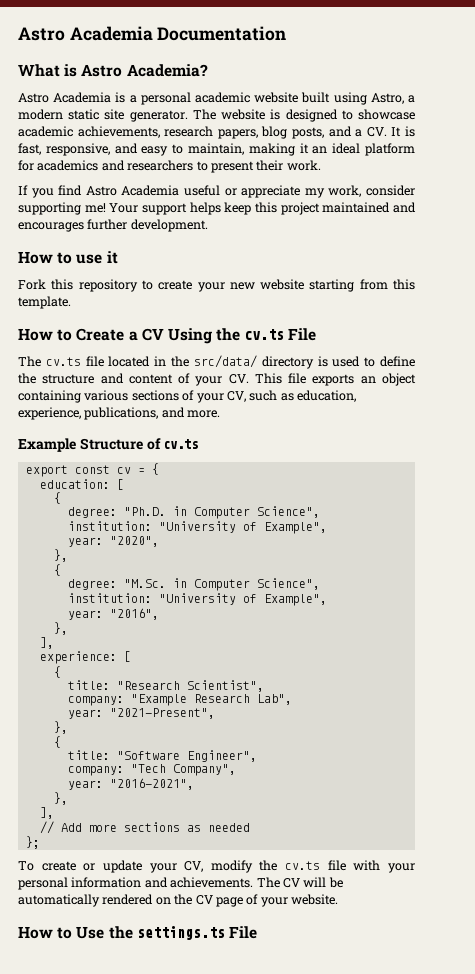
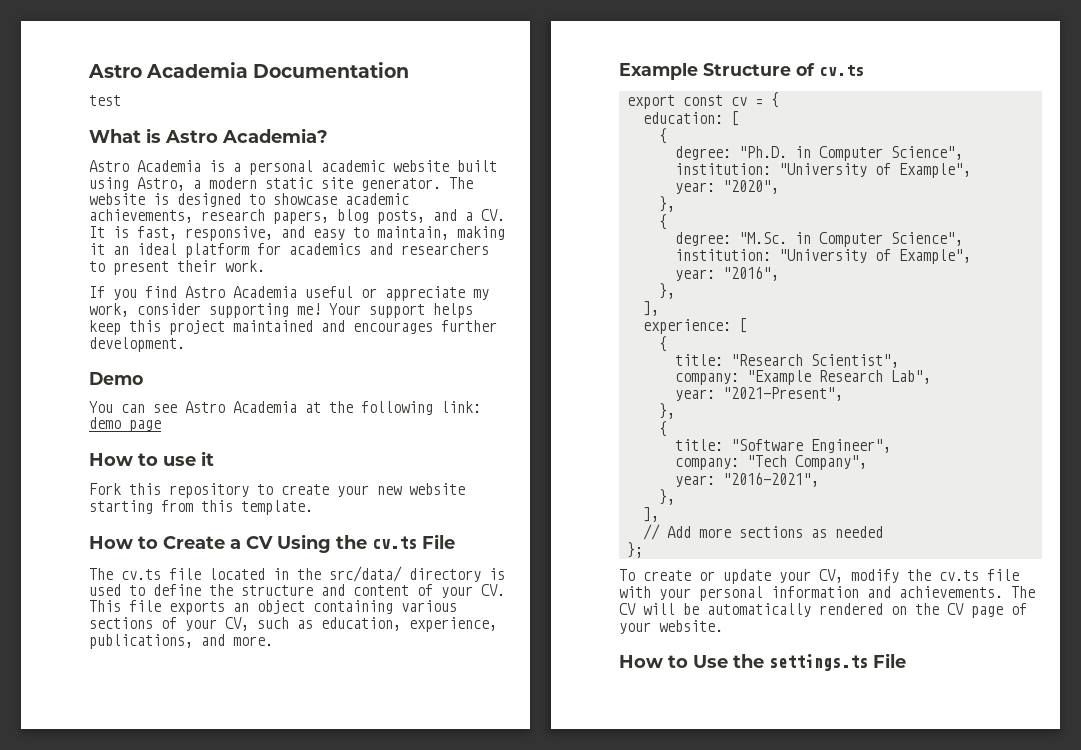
+ test
+ Demo
+ You can see Astro Academia at the following link: demo page

